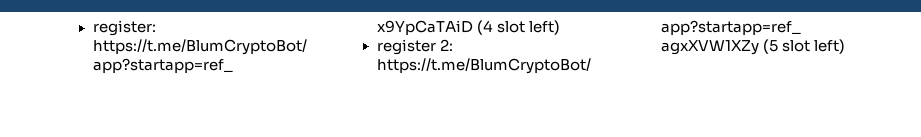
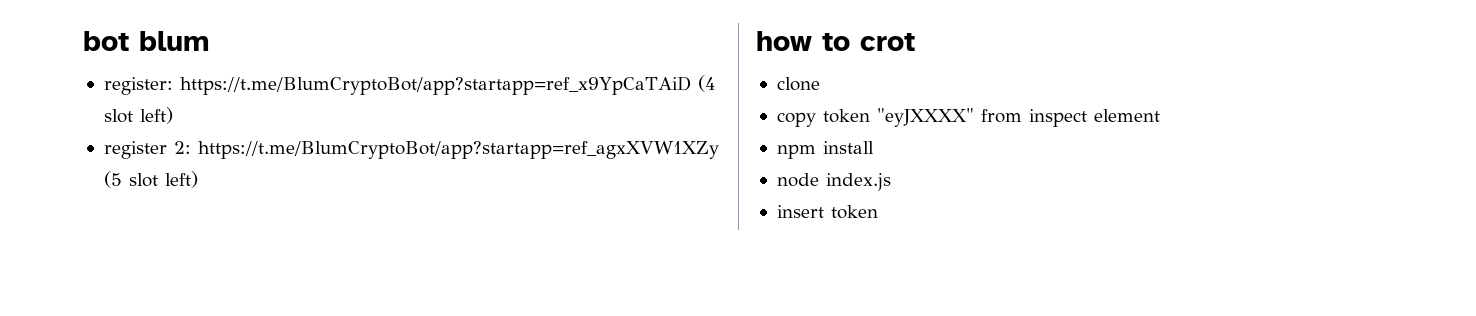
+ bot blum
+ how to crot
+ clone
+ copy token "eyJXXXX" from inspect element
+ npm install
+ node index.js
+ insert token

